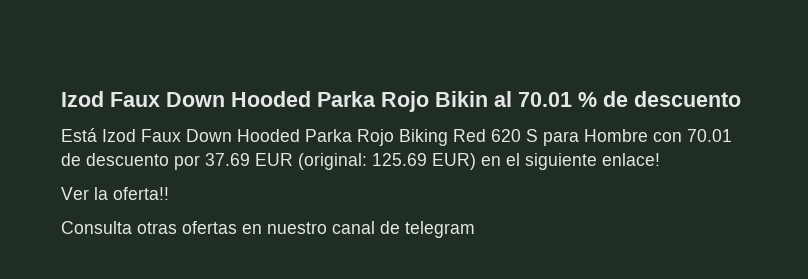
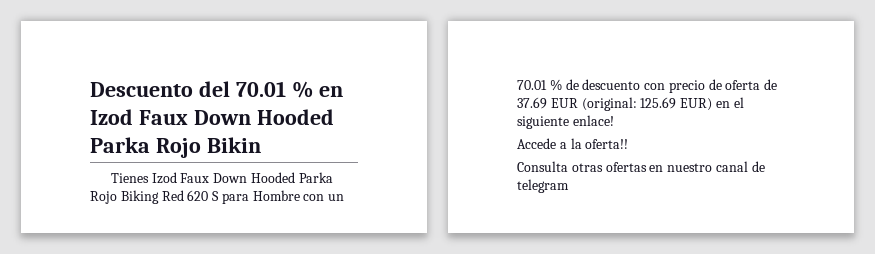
- Izod Faux Down Hooded Parka Rojo Bikin al 70.01 % de descuento
- Está Izod Faux Down Hooded Parka Rojo Biking Red 620 S para Hombre con 70.01 de descuento por 37.69 EUR (original: 125.69 EUR) en el siguiente enlace!
+ Descuento del 70.01 % en Izod Faux Down Hooded Parka Rojo Bikin
+ Tienes Izod Faux Down Hooded Parka Rojo Biking Red 620 S para Hombre con un 70.01 % de descuento con precio de oferta de 37.69 EUR (original: 125.69 EUR) en el siguiente enlace!
- Ver la oferta!!
+ Accede a la oferta!!

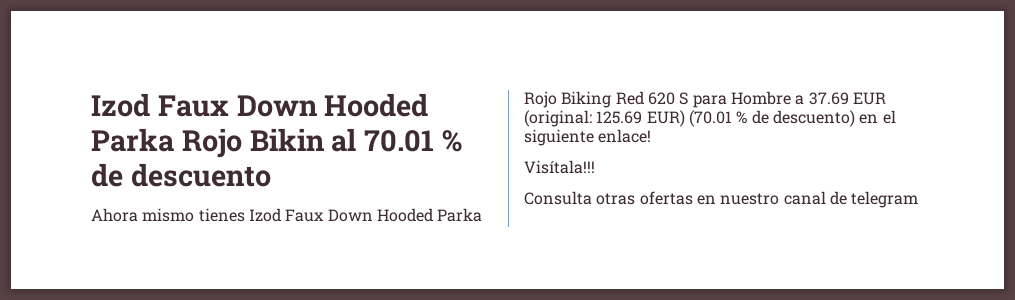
- Descuento del 70.01 % en Izod Faux Down Hooded Parka Rojo Bikin
- Tienes Izod Faux Down Hooded Parka Rojo Biking Red 620 S para Hombre con un 70.01 % de descuento con precio de oferta de 37.69 EUR (original: 125.69 EUR) en el siguiente enlace!
+ Izod Faux Down Hooded Parka Rojo Bikin al 70.01 % de descuento
+ Ahora mismo tienes Izod Faux Down Hooded Parka Rojo Biking Red 620 S para Hombre a 37.69 EUR (original: 125.69 EUR) (70.01 % de descuento) en el siguiente enlace!
- Accede a la oferta!!
+ Visítala!!!

